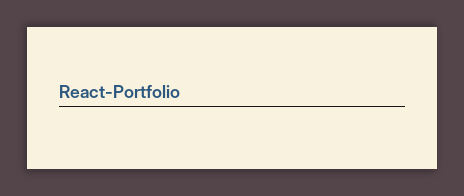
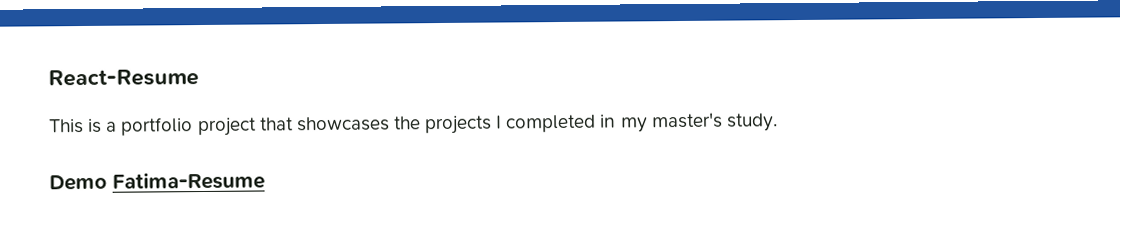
- React-Portfolio
+ React-Resume
+ This is a portfolio project that showcases the projects I completed in my master's study.
+ Demo Fatima-Resume

